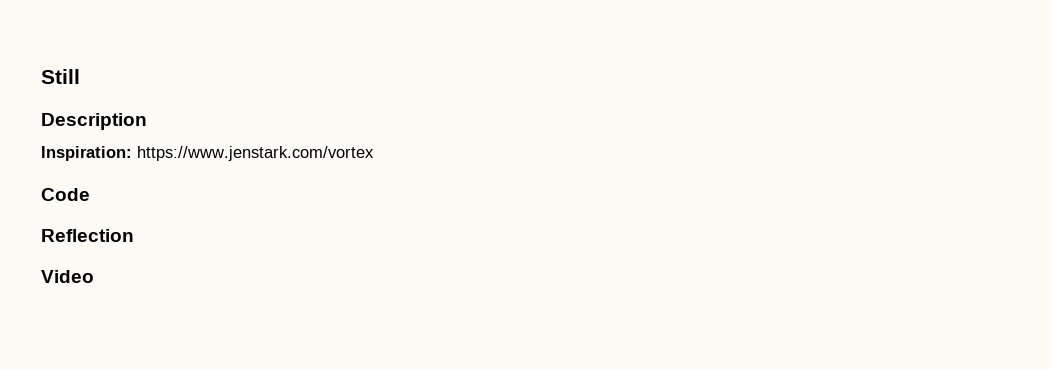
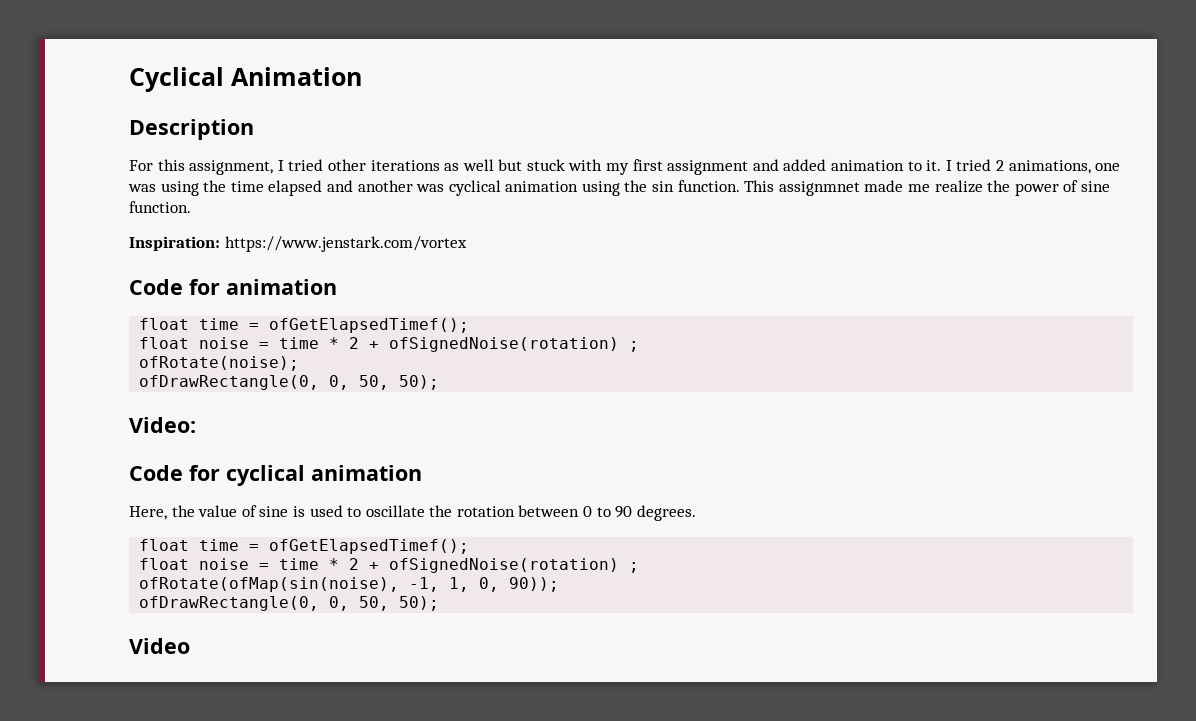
- Still
+ Cyclical Animation
+ For this assignment, I tried other iterations as well but stuck with my first assignment and added animation to it. I tried 2 animations, one was using the time elapsed and another was cyclical animation using the sin function. This assignmnet made me realize the power of sine function.
  Inspiration: https://www.jenstark.com/vortex
- Code
- Reflection
+ Code for animation
+ float time = ofGetElapsedTimef();
+ float noise = time * 2 + ofSignedNoise(rotation) ;
+ ofRotate(noise);
+ ofDrawRectangle(0, 0, 50, 50);
+ Video:
+ Code for cyclical animation
+ Here, the value of sine is used to oscillate the rotation between 0 to 90 degrees.
+ float time = ofGetElapsedTimef();
+ float noise = time * 2 + ofSignedNoise(rotation) ;
+ ofRotate(ofMap(sin(noise), -1, 1, 0, 90));
+ ofDrawRectangle(0, 0, 50, 50);

